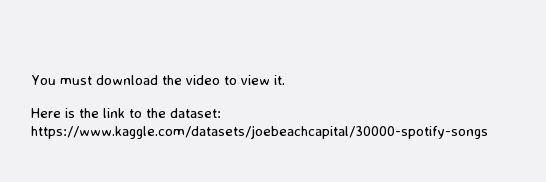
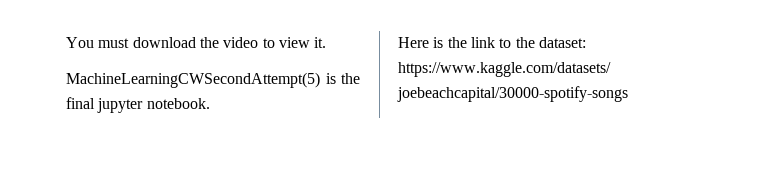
+ MachineLearningCWSecondAttempt(5) is the final jupyter notebook.

